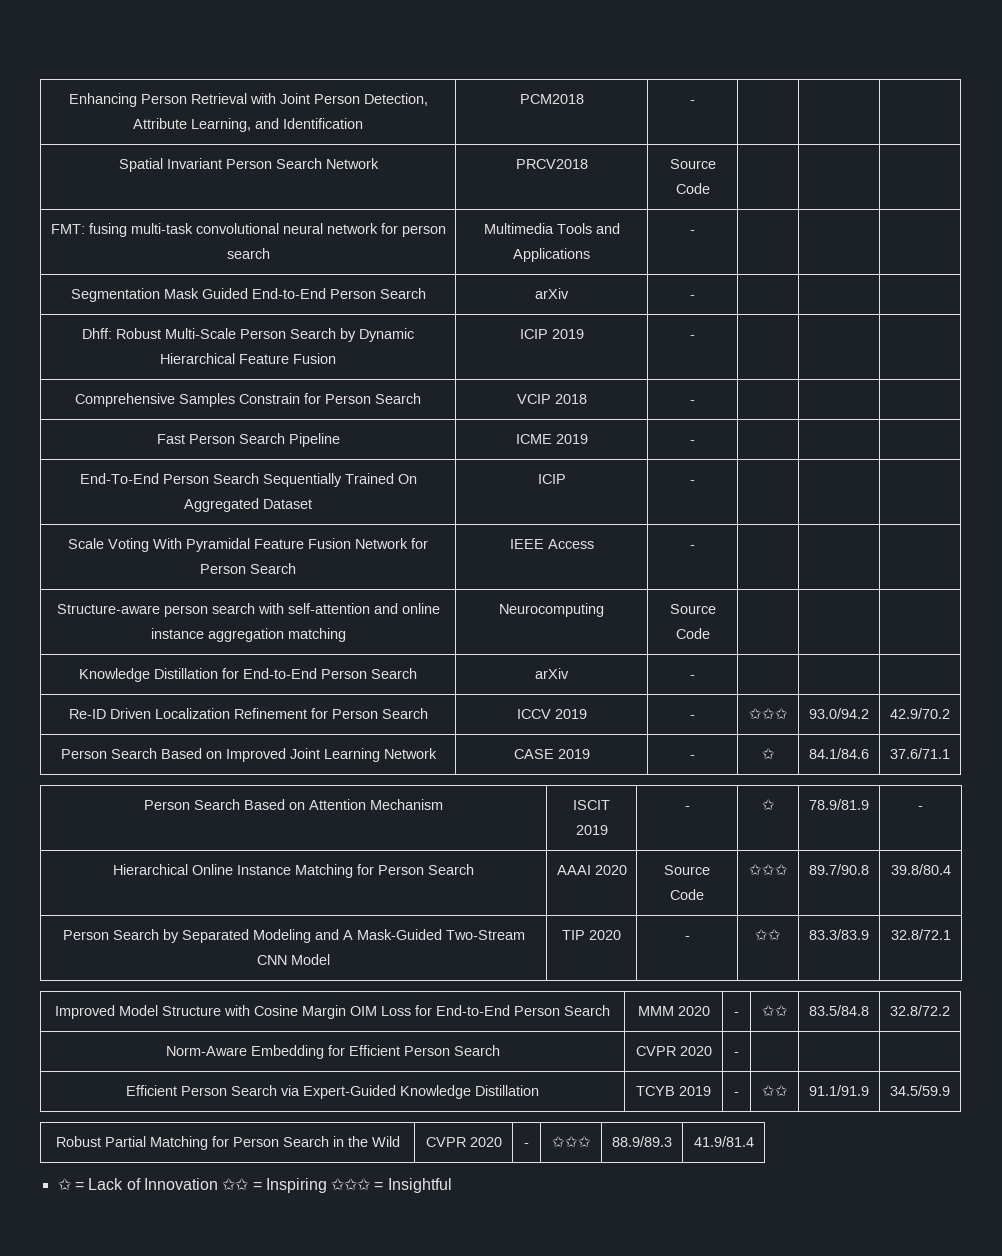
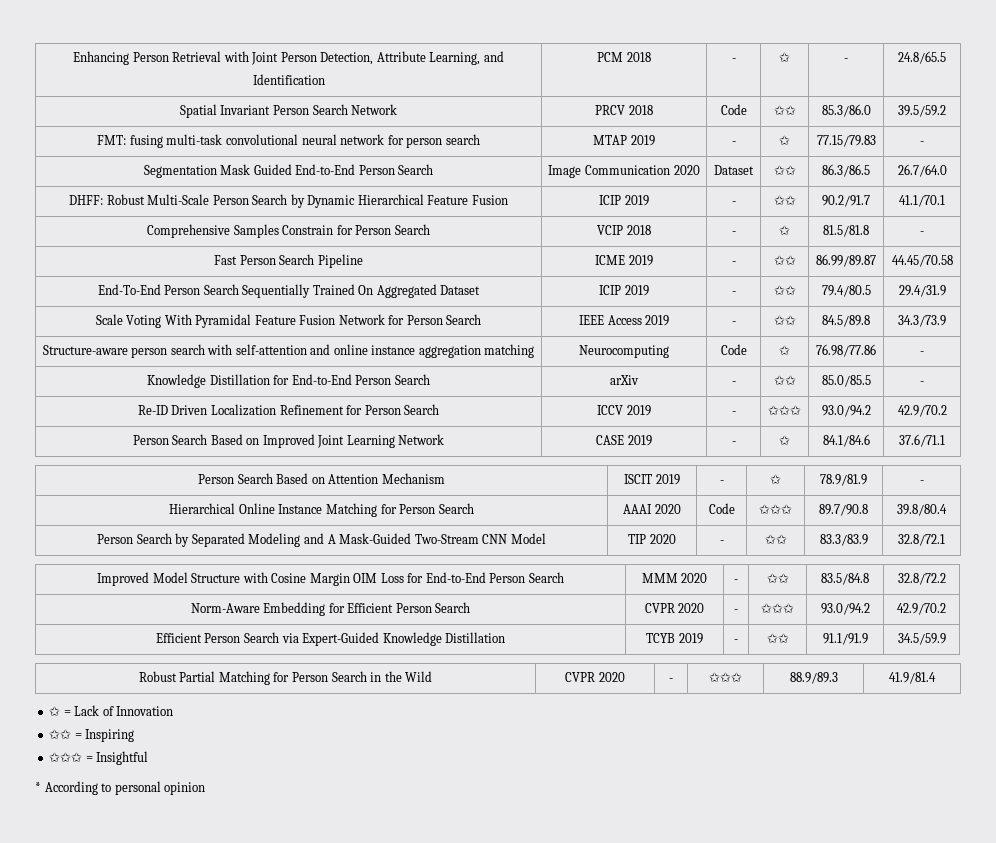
- Enhancing Person Retrieval with Joint Person Detection, Attribute Learning, and Identification | PCM2018 | - | | |
+ Enhancing Person Retrieval with Joint Person Detection, Attribute Learning, and Identification | PCM 2018 | - | ✩ | - | 24.8/65.5
- Spatial Invariant Person Search Network | PRCV2018 | Source Code | | |
+ Spatial Invariant Person Search Network | PRCV 2018 | Code | ✩✩ | 85.3/86.0 | 39.5/59.2
- FMT: fusing multi-task convolutional neural network for person search | Multimedia Tools and Applications | - | | |
+ FMT: fusing multi-task convolutional neural network for person search | MTAP 2019 | - | ✩ | 77.15/79.83 | -
- Segmentation Mask Guided End-to-End Person Search | arXiv | - | | |
- Dhff: Robust Multi-Scale Person Search by Dynamic Hierarchical Feature Fusion | ICIP 2019 | - | | |
+ Segmentation Mask Guided End-to-End Person Search | Image Communication 2020 | Dataset | ✩✩ | 86.3/86.5 | 26.7/64.0
+ DHFF: Robust Multi-Scale Person Search by Dynamic Hierarchical Feature Fusion | ICIP 2019 | - | ✩✩ | 90.2/91.7 | 41.1/70.1
- Comprehensive Samples Constrain for Person Search | VCIP 2018 | - | | |
+ Comprehensive Samples Constrain for Person Search | VCIP 2018 | - | ✩ | 81.5/81.8 | -
- Fast Person Search Pipeline | ICME 2019 | - | | |
+ Fast Person Search Pipeline | ICME 2019 | - | ✩✩ | 86.99/89.87 | 44.45/70.58
- End-To-End Person Search Sequentially Trained On Aggregated Dataset | ICIP | - | | |
+ End-To-End Person Search Sequentially Trained On Aggregated Dataset | ICIP 2019 | - | ✩✩ | 79.4/80.5 | 29.4/31.9
- Scale Voting With Pyramidal Feature Fusion Network for Person Search | IEEE Access | - | | |
+ Scale Voting With Pyramidal Feature Fusion Network for Person Search | IEEE Access 2019 | - | ✩✩ | 84.5/89.8 | 34.3/73.9
- Structure-aware person search with self-attention and online instance aggregation matching | Neurocomputing | Source Code | | |
+ Structure-aware person search with self-attention and online instance aggregation matching | Neurocomputing | Code | ✩ | 76.98/77.86 | -
- Knowledge Distillation for End-to-End Person Search | arXiv | - | | |
+ Knowledge Distillation for End-to-End Person Search | arXiv | - | ✩✩ | 85.0/85.5 | -
- Hierarchical Online Instance Matching for Person Search | AAAI 2020 | Source Code | ✩✩✩ | 89.7/90.8 | 39.8/80.4
+ Hierarchical Online Instance Matching for Person Search | AAAI 2020 | Code | ✩✩✩ | 89.7/90.8 | 39.8/80.4
- Norm-Aware Embedding for Efficient Person Search | CVPR 2020 | - | | |
+ Norm-Aware Embedding for Efficient Person Search | CVPR 2020 | - | ✩✩✩ | 93.0/94.2 | 42.9/70.2
- ✩ = Lack of Innovation ✩✩ = Inspiring ✩✩✩ = Insightful
+ ✩ = Lack of Innovation
+ ✩✩ = Inspiring
+ ✩✩✩ = Insightful
+ * According to personal opinion

